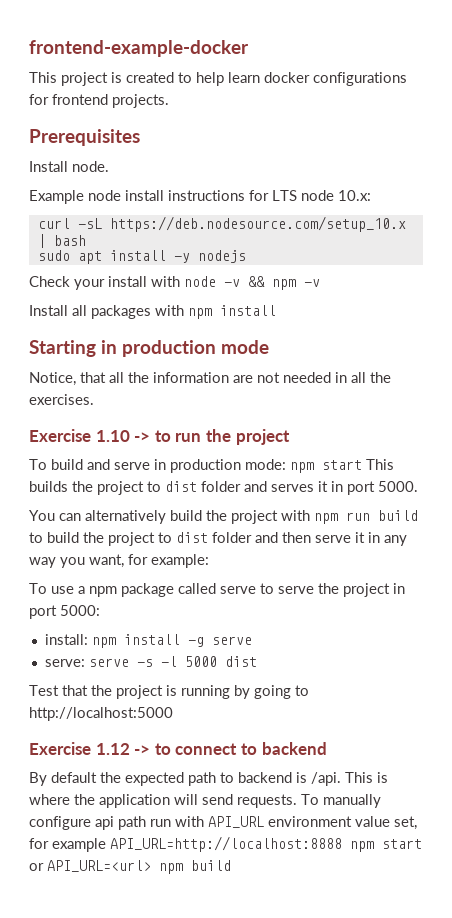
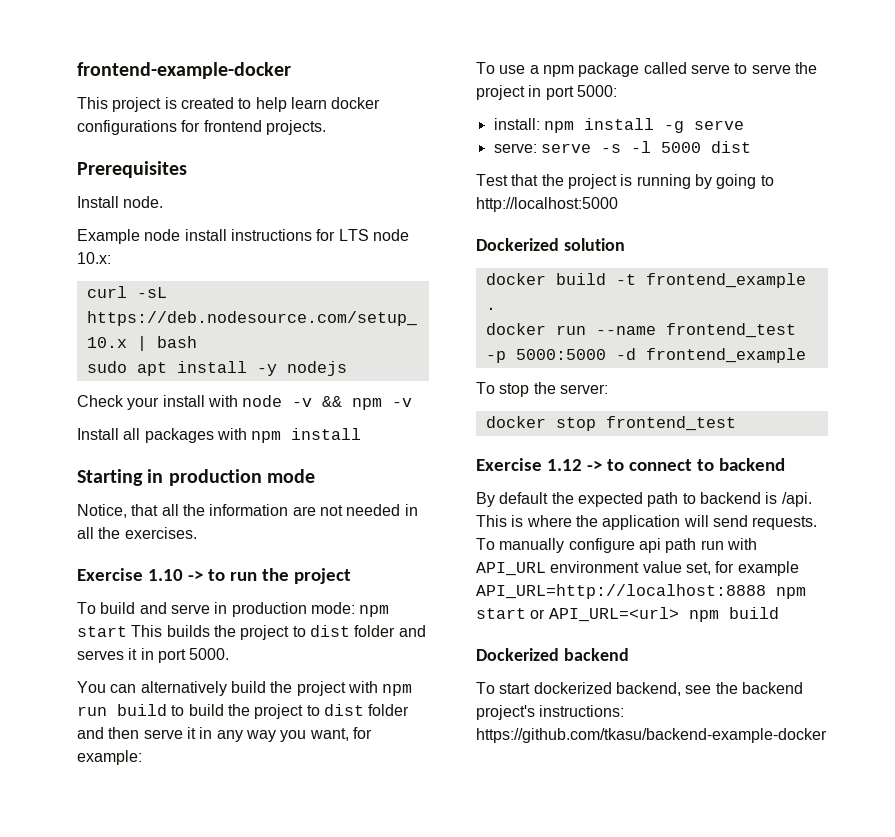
+ Dockerized solution
+ docker build -t frontend_example .
+ docker run --name frontend_test -p 5000:5000 -d frontend_example
+ To stop the server:
+ docker stop frontend_test
+ Dockerized backend
+ To start dockerized backend, see the backend project's instructions: https://github.com/tkasu/backend-example-docker

